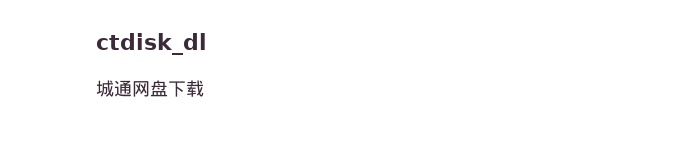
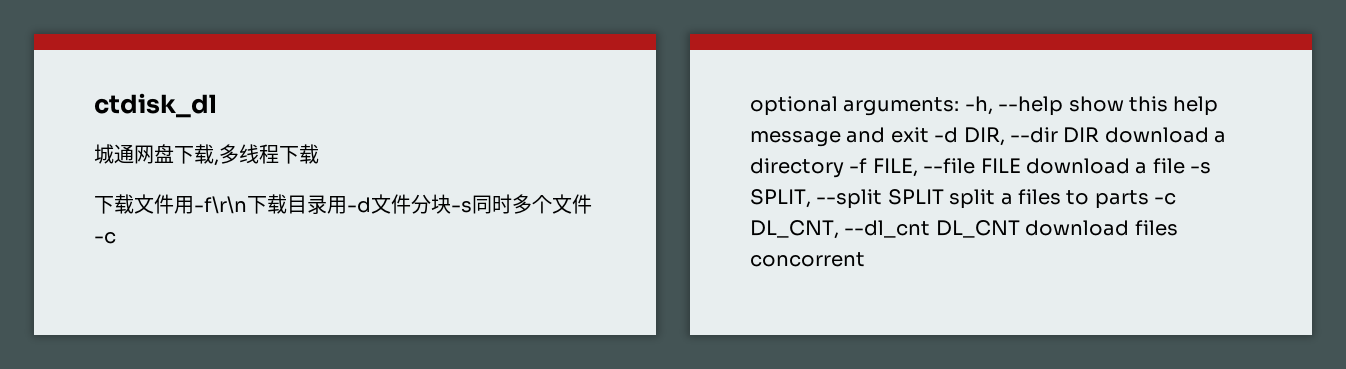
- 城通网盘下载
+ 城通网盘下载,多线程下载
+ 下载文件用-f\r\n下载目录用-d文件分块-s同时多个文件-c
+ optional arguments: -h, --help show this help message and exit -d DIR, --dir DIR download a directory -f FILE, --file FILE download a file -s SPLIT, --split SPLIT split a files to parts -c DL_CNT, --dl_cnt DL_CNT download files concorrent

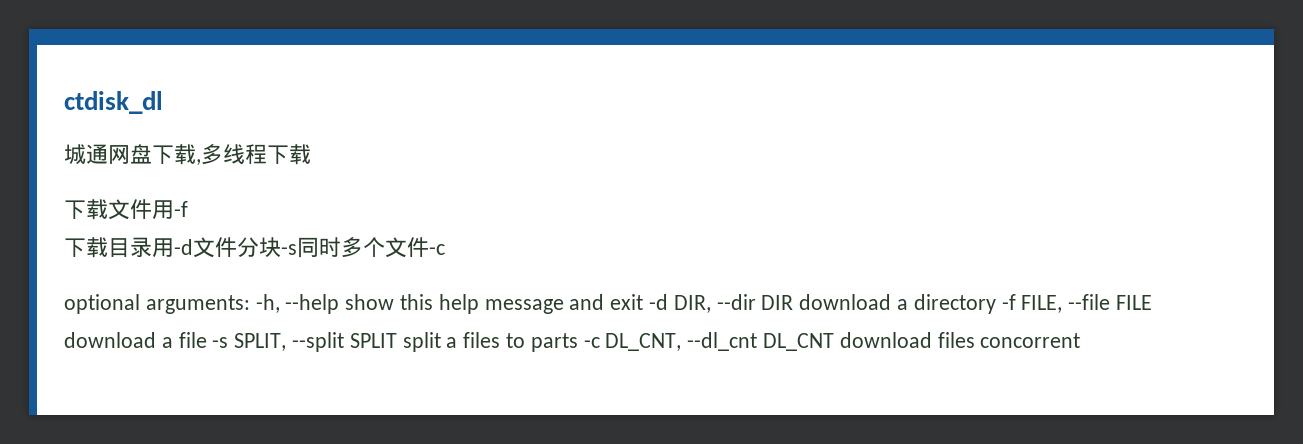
- 下载文件用-f\r\n下载目录用-d文件分块-s同时多个文件-c
+ 下载文件用-f
+ 下载目录用-d文件分块-s同时多个文件-c

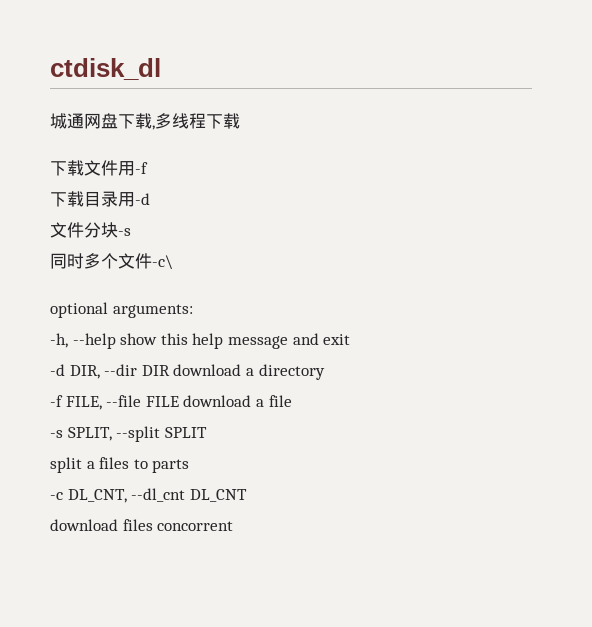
- 下载目录用-d文件分块-s同时多个文件-c
+ 下载目录用-d
+ 文件分块-s
+ 同时多个文件-c\
- optional arguments: -h, --help show this help message and exit -d DIR, --dir DIR download a directory -f FILE, --file FILE download a file -s SPLIT, --split SPLIT split a files to parts -c DL_CNT, --dl_cnt DL_CNT download files concorrent
+ optional arguments:
+ -h, --help show this help message and exit
+ -d DIR, --dir DIR download a directory
+ -f FILE, --file FILE download a file
+ -s SPLIT, --split SPLIT
+ split a files to parts
+ -c DL_CNT, --dl_cnt DL_CNT
+ download files concorrent

